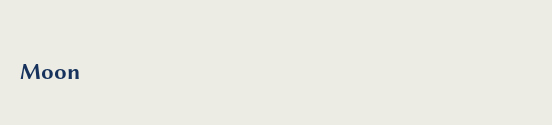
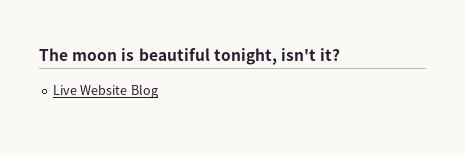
- Moon
+ The moon is beautiful tonight, isn't it?
+ Live Website Blog

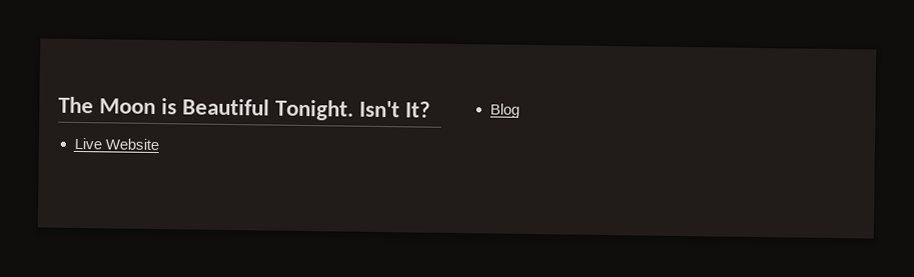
- The moon is beautiful tonight, isn't it?
+ The Moon is Beautiful Tonight. Isn't It?
- Live Website Blog
+ Live Website
+ Blog

